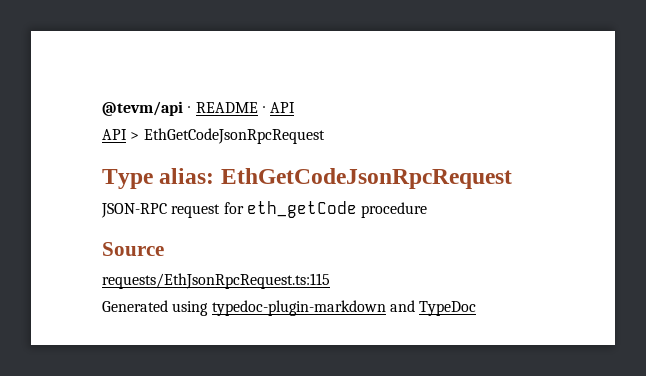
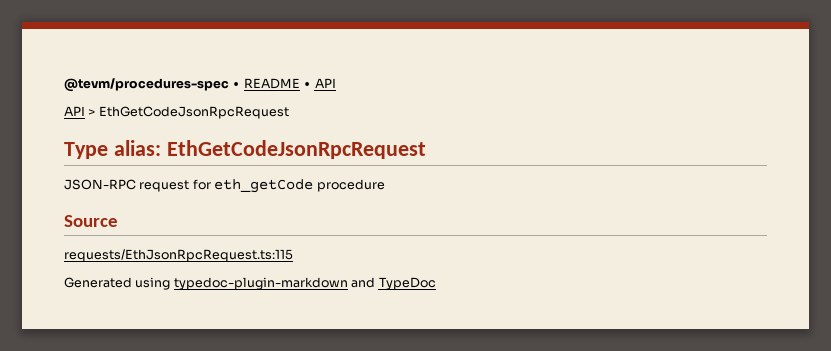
- @tevm/api ∙ README ∙ API
+ @tevm/procedures-spec ∙ README ∙ API

